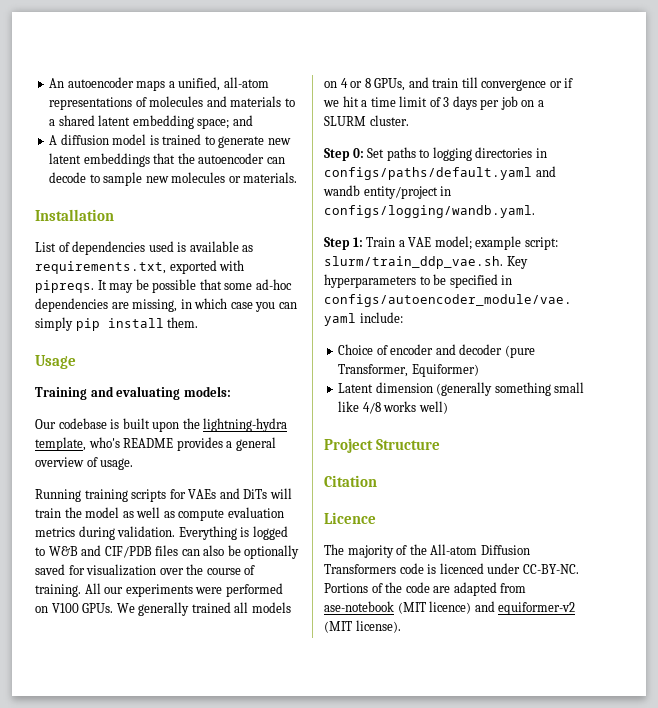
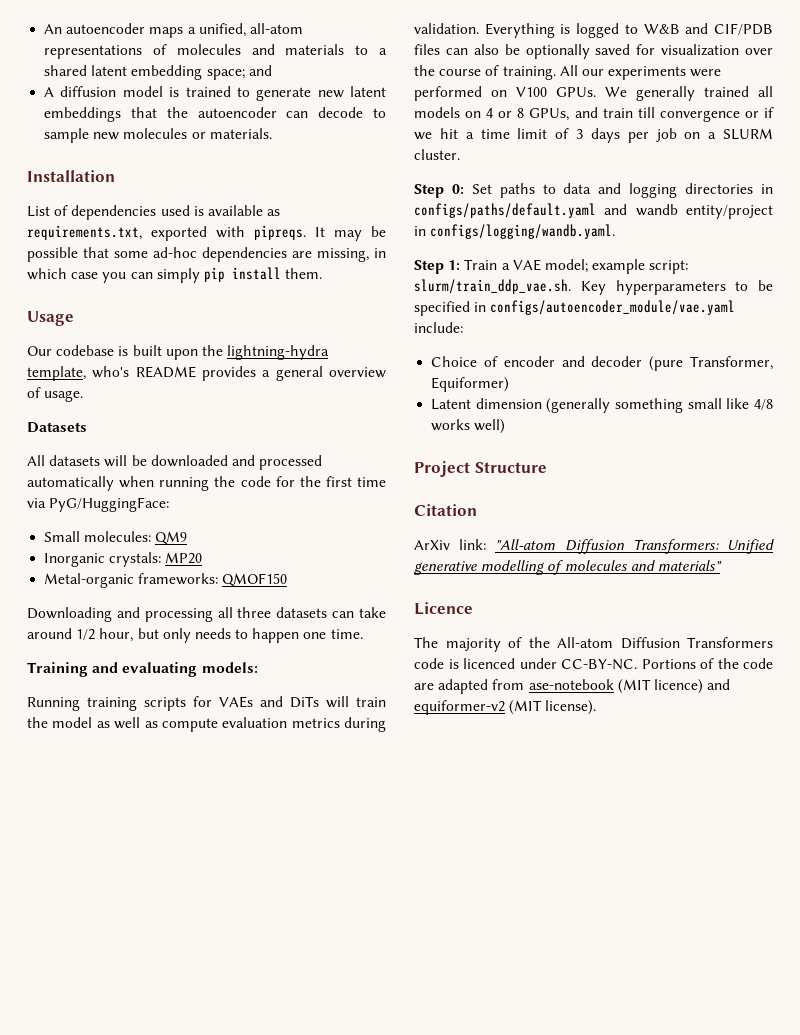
- Training and evaluating models:
+ Datasets
+ All datasets will be downloaded and processed automatically when running the code for the first time via PyG/HuggingFace:
+ Small molecules: QM9
+ Inorganic crystals: MP20
+ Metal-organic frameworks: QMOF150
+ Downloading and processing all three datasets can take around 1/2 hour, but only needs to happen one time.
+ Training and evaluating models:
- Step 0: Set paths to logging directories in configs/paths/default.yaml and wandb entity/project in configs/logging/wandb.yaml.
+ Step 0: Set paths to data and logging directories in configs/paths/default.yaml and wandb entity/project in configs/logging/wandb.yaml.
+ ArXiv link: "All-atom Diffusion Transformers: Unified generative modelling of molecules and materials"

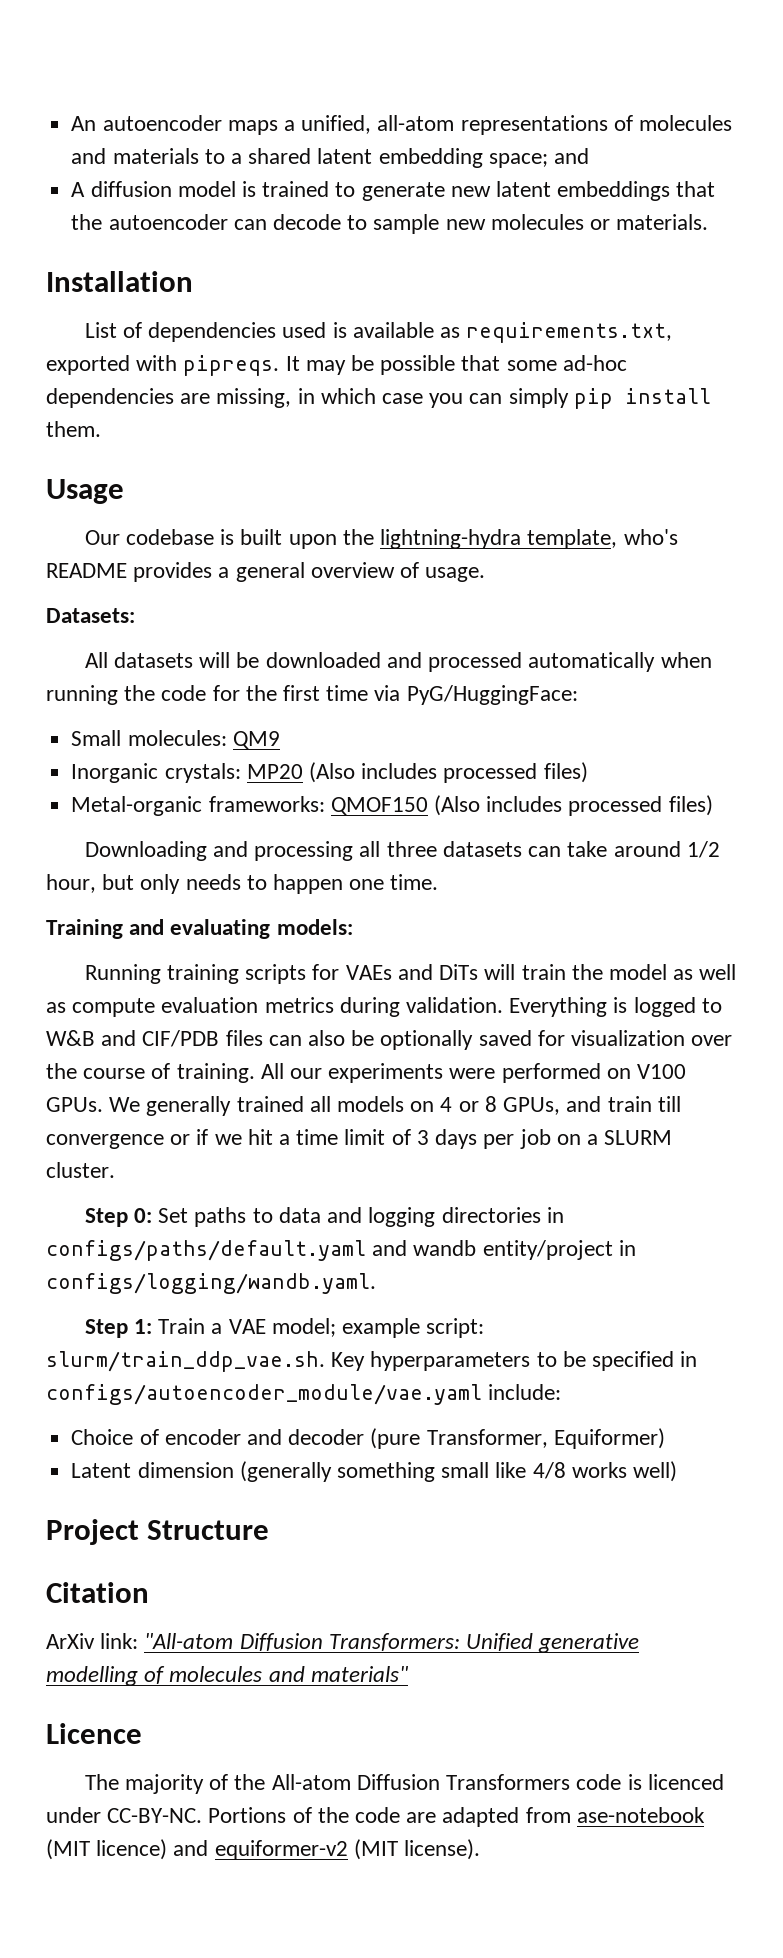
- Datasets
+ Datasets:
- Inorganic crystals: MP20
+ Inorganic crystals: MP20 (Also includes processed files)
- Metal-organic frameworks: QMOF150
+ Metal-organic frameworks: QMOF150 (Also includes processed files)

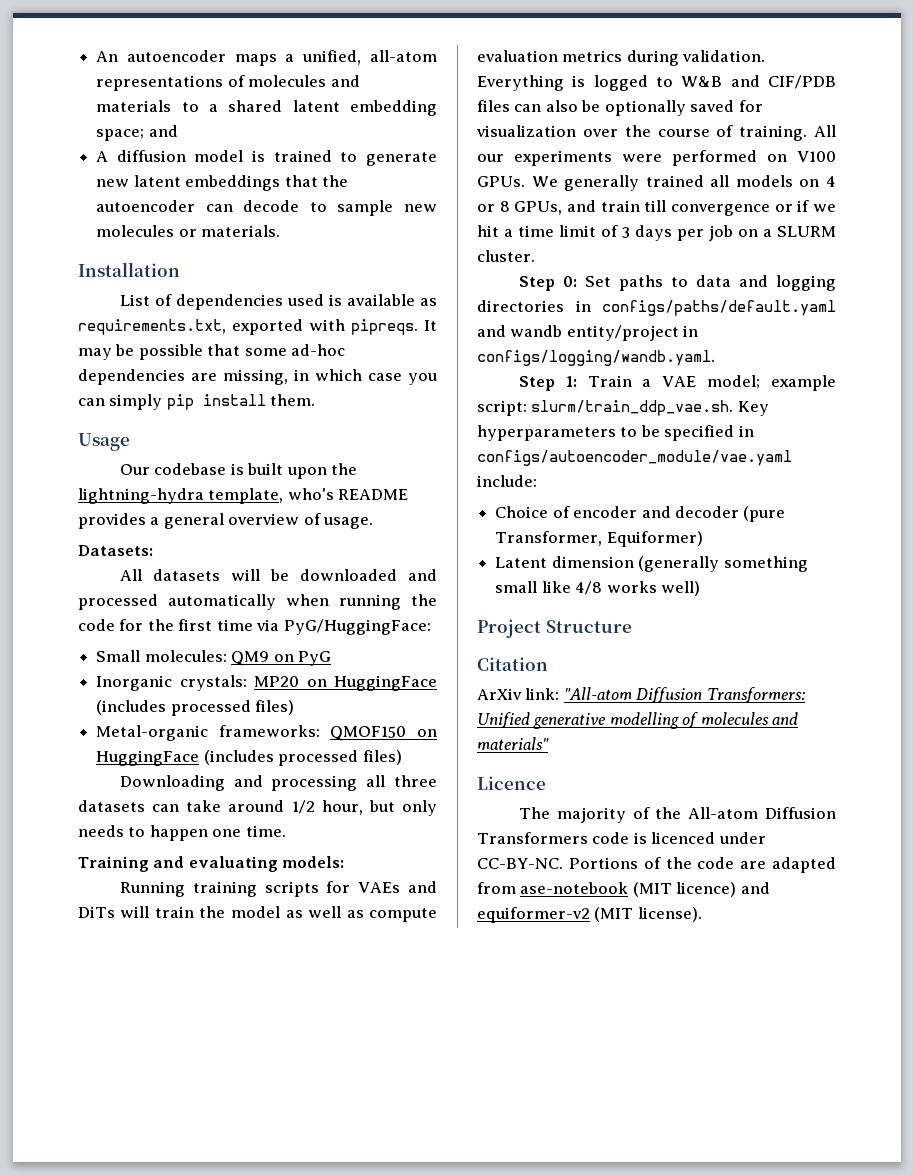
- Small molecules: QM9
+ Small molecules: QM9 on PyG
- Inorganic crystals: MP20 (Also includes processed files)
+ Inorganic crystals: MP20 on HuggingFace (includes processed files)
- Metal-organic frameworks: QMOF150 (Also includes processed files)
+ Metal-organic frameworks: QMOF150 on HuggingFace (includes processed files)

